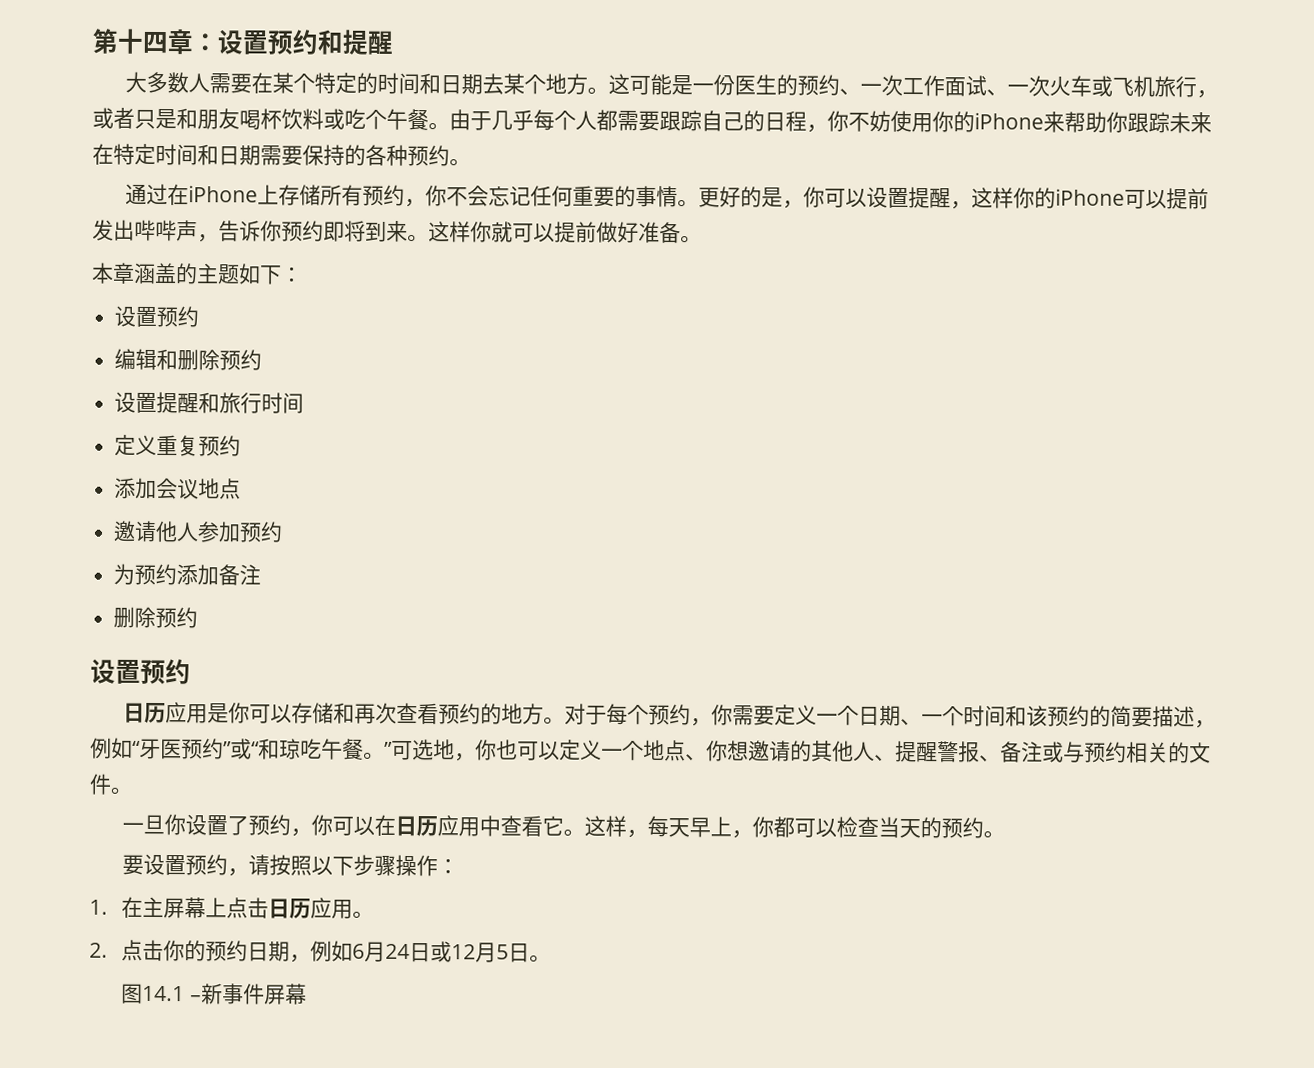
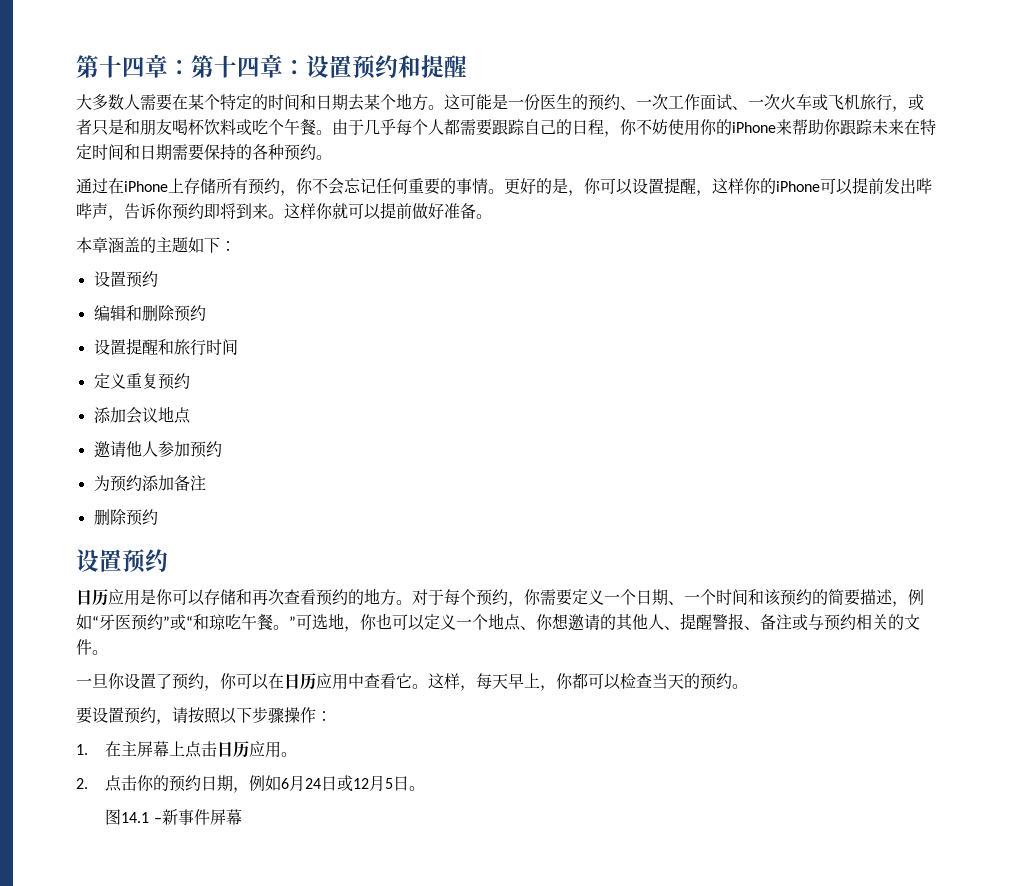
- 第十四章：设置预约和提醒
+ 第十四章：第十四章：设置预约和提醒

